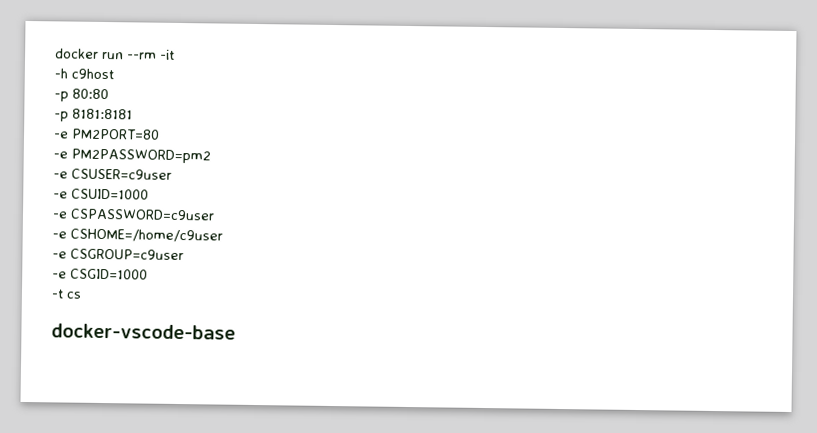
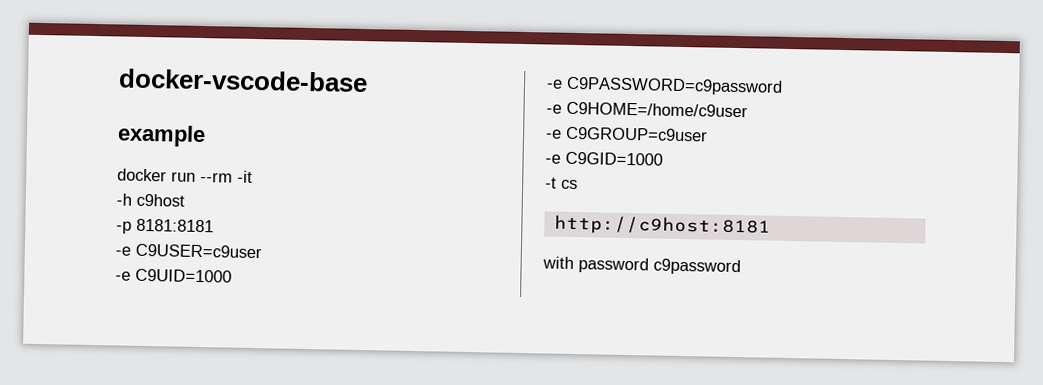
+ docker-vscode-base
+ example
- -p 80:80
- -e PM2PORT=80
- -e PM2PASSWORD=pm2
- -e CSUSER=c9user
- -e CSUID=1000
- -e CSPASSWORD=c9user
- -e CSHOME=/home/c9user
- -e CSGROUP=c9user
- -e CSGID=1000
+ -e C9USER=c9user
+ -e C9UID=1000
+ -e C9PASSWORD=c9password
+ -e C9HOME=/home/c9user
+ -e C9GROUP=c9user
+ -e C9GID=1000
  -t cs
- docker-vscode-base
+ http://c9host:8181
+ with password c9password

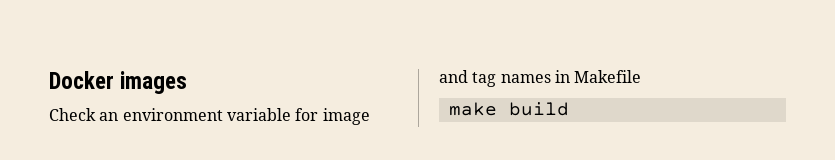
- docker-vscode-base
- example
- docker run --rm -it
- -h c9host
- -p 8181:8181
- -e C9USER=c9user
- -e C9UID=1000
- -e C9PASSWORD=c9password
- -e C9HOME=/home/c9user
- -e C9GROUP=c9user
- -e C9GID=1000
- -t cs
- http://c9host:8181
- with password c9password
+ Docker images
+ Check an environment variable for image and tag names in Makefile
+ make build

